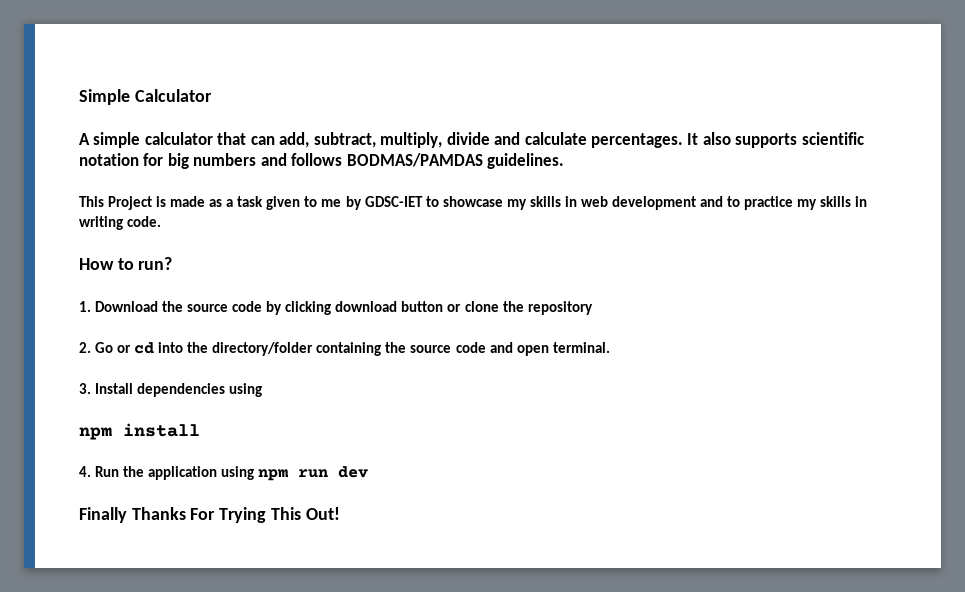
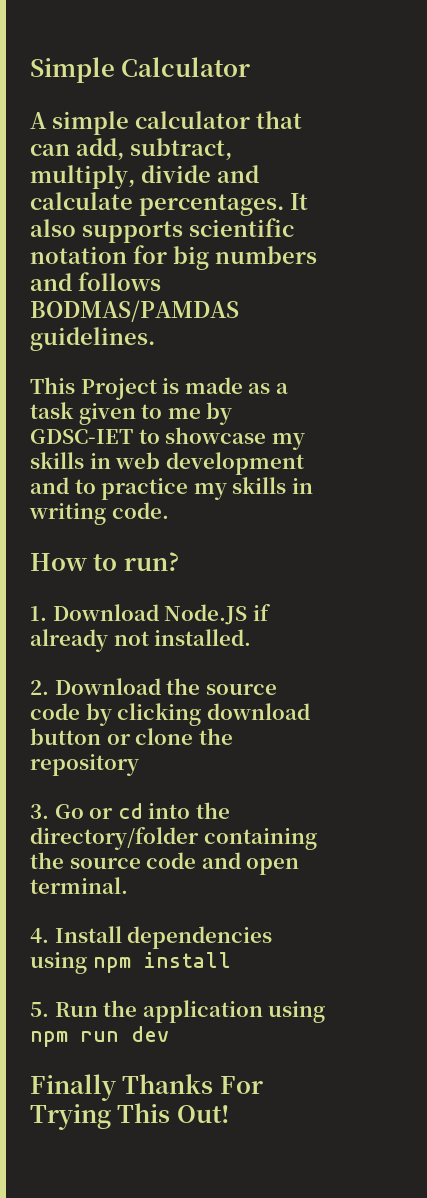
- 1. Download the source code by clicking download button or clone the repository
+ 1. Download Node.JS if already not installed.
+ 2. Download the source code by clicking download button or clone the repository
- 2. Go or cd into the directory/folder containing the source code and open terminal.
+ 3. Go or cd into the directory/folder containing the source code and open terminal.
- 3. Install dependencies using
- npm install
+ 4. Install dependencies using npm install
- 4. Run the application using npm run dev
+ 5. Run the application using npm run dev

